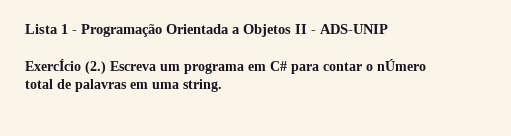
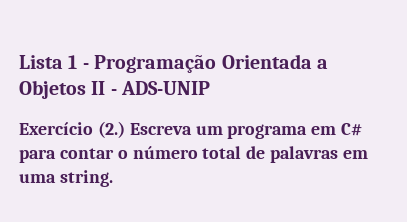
- ExercÍcio (2.) Escreva um programa em C# para contar o nÚmero total de palavras em uma string.
+ Exercício (2.) Escreva um programa em C# para contar o número total de palavras em uma string.

